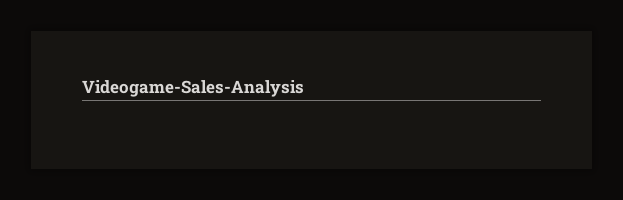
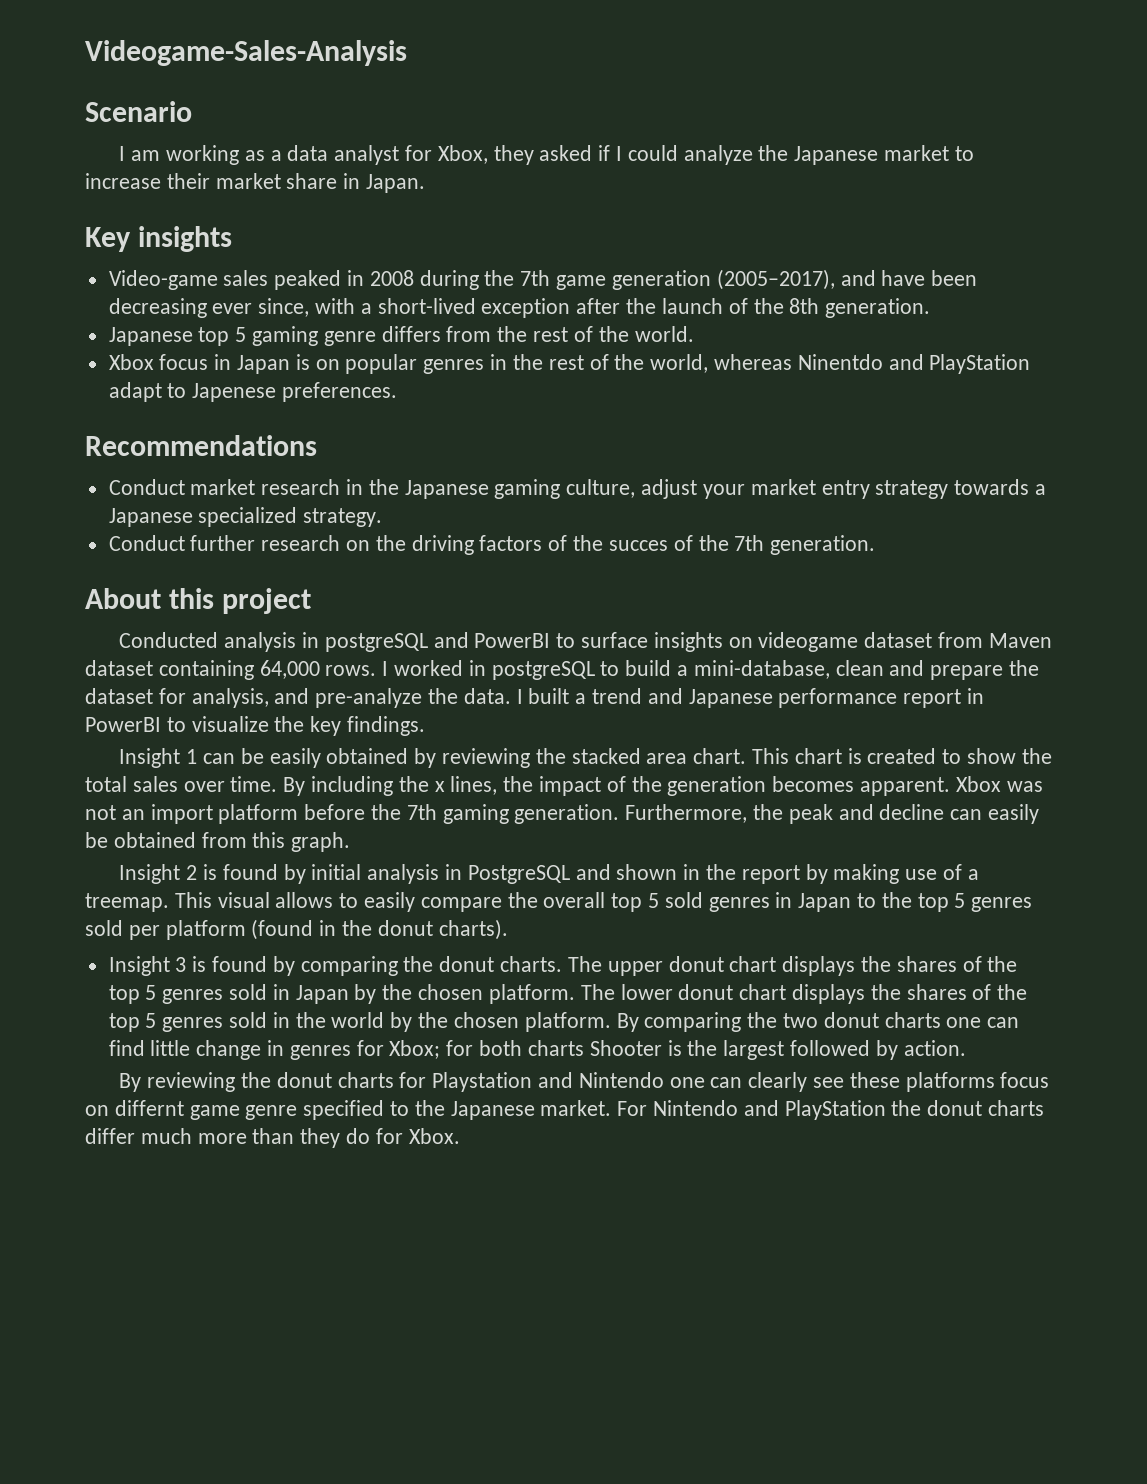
+ Scenario
+ I am working as a data analyst for Xbox, they asked if I could analyze the Japanese market to increase their market share in Japan.
+ Key insights
+ Video-game sales peaked in 2008 during the 7th game generation (2005–2017), and have been decreasing ever since, with a short-lived exception after the launch of the 8th generation.
+ Japanese top 5 gaming genre differs from the rest of the world.
+ Xbox focus in Japan is on popular genres in the rest of the world, whereas Ninentdo and PlayStation adapt to Japenese preferences.
+ Recommendations
+ Conduct market research in the Japanese gaming culture, adjust your market entry strategy towards a Japanese specialized strategy.
+ Conduct further research on the driving factors of the succes of the 7th generation.
+ About this project
+ Conducted analysis in postgreSQL and PowerBI to surface insights on videogame dataset from Maven dataset containing 64,000 rows. I worked in postgreSQL to build a mini-database, clean and prepare the dataset for analysis, and pre-analyze the data. I built a trend and Japanese performance report in PowerBI to visualize the key findings.
+ Insight 1 can be easily obtained by reviewing the stacked area chart. This chart is created to show the total sales over time. By including the x lines, the impact of the generation becomes apparent. Xbox was not an import platform before the 7th gaming generation. Furthermore, the peak and decline can easily be obtained from this graph.
+ Insight 2 is found by initial analysis in PostgreSQL and shown in the report by making use of a treemap. This visual allows to easily compare the overall top 5 sold genres in Japan to the top 5 genres sold per platform (found in the donut charts).
+ Insight 3 is found by comparing the donut charts. The upper donut chart displays the shares of the top 5 genres sold in Japan by the chosen platform. The lower donut chart displays the shares of the top 5 genres sold in the world by the chosen platform. By comparing the two donut charts one can find little change in genres for Xbox; for both charts Shooter is the largest followed by action.
+ By reviewing the donut charts for Playstation and Nintendo one can clearly see these platforms focus on differnt game genre specified to the Japanese market. For Nintendo and PlayStation the donut charts differ much more than they do for Xbox.

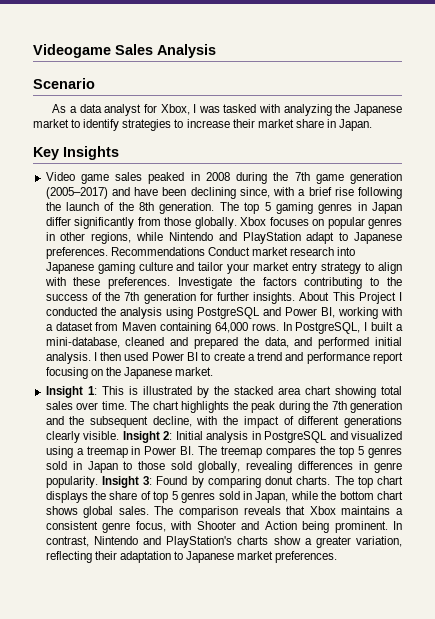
- Videogame-Sales-Analysis
+ Videogame Sales Analysis
  Scenario
- I am working as a data analyst for Xbox, they asked if I could analyze the Japanese market to increase their market share in Japan.
+ As a data analyst for Xbox, I was tasked with analyzing the Japanese market to identify strategies to increase their market share in Japan.
- Key insights
- Video-game sales peaked in 2008 during the 7th game generation (2005–2017), and have been decreasing ever since, with a short-lived exception after the launch of the 8th generation.
- Japanese top 5 gaming genre differs from the rest of the world.
- Xbox focus in Japan is on popular genres in the rest of the world, whereas Ninentdo and PlayStation adapt to Japenese preferences.
- Recommendations
- Conduct market research in the Japanese gaming culture, adjust your market entry strategy towards a Japanese specialized strategy.
- Conduct further research on the driving factors of the succes of the 7th generation.
- About this project
- Conducted analysis in postgreSQL and PowerBI to surface insights on videogame dataset from Maven dataset containing 64,000 rows.
+ Key Insights
+ Video game sales peaked in 2008 during the 7th game generation (2005–2017) and have been declining since, with a brief rise following the launch of the 8th generation. The top 5 gaming genres in Japan differ significantly from those globally. Xbox focuses on popular genres in other regions, while Nintendo and PlayStation adapt to Japanese preferences. Recommendations Conduct market research into Japanese gaming culture and tailor your market entry strategy to align with these preferences. Investigate the factors contributing to the success of the 7th generation for further insights. About This Project I conducted the analysis using PostgreSQL and Power BI, working with a dataset from Maven containing 64,000 rows.
- I worked in postgreSQL to build a mini-database, clean and prepare the dataset for analysis, and pre-analyze the data. I built a trend and Japanese performance report in PowerBI to visualize the key findings.
- Insight 1 can be easily obtained by reviewing the stacked area chart. This chart is created to show the total sales over time. By including the x lines, the impact of the generation becomes apparent. Xbox was not an import platform before the 7th gaming generation. Furthermore, the peak and decline can easily be obtained from this graph.
- Insight 2 is found by initial analysis in PostgreSQL and shown in the report by making use of a treemap. This visual allows to easily compare the overall top 5 sold genres in Japan to the top 5 genres sold per platform (found in the donut charts).
- Insight 3 is found by comparing the donut charts. The upper donut chart displays the shares of the top 5 genres sold in Japan by the chosen platform. The lower donut chart displays the shares of the top 5 genres sold in the world by the chosen platform. By comparing the two donut charts one can find little change in genres for Xbox; for both charts Shooter is the largest followed by action.
- By reviewing the donut charts for Playstation and Nintendo one can clearly see these platforms focus on differnt game genre specified to the Japanese market. For Nintendo and PlayStation the donut charts differ much more than they do for Xbox.
+ In PostgreSQL, I built a mini-database, cleaned and prepared the data, and performed initial analysis. I then used Power BI to create a trend and performance report focusing on the Japanese market.
+ Insight 1: This is illustrated by the stacked area chart showing total sales over time. The chart highlights the peak during the 7th generation and the subsequent decline, with the impact of different generations clearly visible. Insight 2: Initial analysis in PostgreSQL and visualized using a treemap in Power BI. The treemap compares the top 5 genres sold in Japan to those sold globally, revealing differences in genre popularity. Insight 3: Found by comparing donut charts. The top chart displays the share of top 5 genres sold in Japan, while the bottom chart shows global sales. The comparison reveals that Xbox maintains a consistent genre focus, with Shooter and Action being prominent. In contrast, Nintendo and PlayStation's charts show a greater variation, reflecting their adaptation to Japanese market preferences.

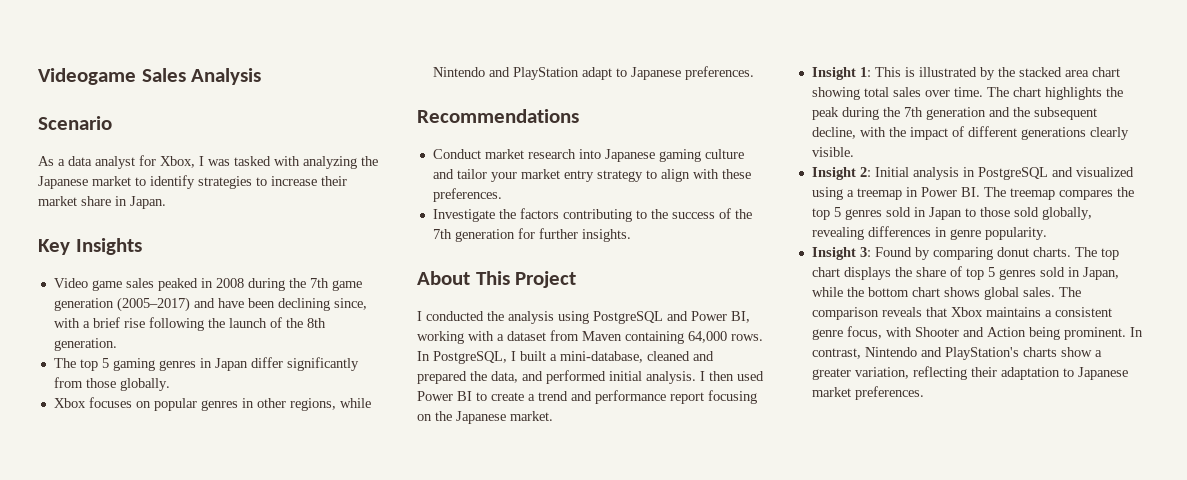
- Video game sales peaked in 2008 during the 7th game generation (2005–2017) and have been declining since, with a brief rise following the launch of the 8th generation. The top 5 gaming genres in Japan differ significantly from those globally. Xbox focuses on popular genres in other regions, while Nintendo and PlayStation adapt to Japanese preferences. Recommendations Conduct market research into Japanese gaming culture and tailor your market entry strategy to align with these preferences. Investigate the factors contributing to the success of the 7th generation for further insights. About This Project I conducted the analysis using PostgreSQL and Power BI, working with a dataset from Maven containing 64,000 rows.
+ Video game sales peaked in 2008 during the 7th game generation (2005–2017) and have been declining since, with a brief rise following the launch of the 8th generation.
+ The top 5 gaming genres in Japan differ significantly from those globally.
+ Xbox focuses on popular genres in other regions, while Nintendo and PlayStation adapt to Japanese preferences.
+ Recommendations
+ Conduct market research into Japanese gaming culture and tailor your market entry strategy to align with these preferences.
+ Investigate the factors contributing to the success of the 7th generation for further insights.
+ About This Project
+ I conducted the analysis using PostgreSQL and Power BI, working with a dataset from Maven containing 64,000 rows.
- The chart highlights the peak during the 7th generation and the subsequent decline, with the impact of different generations clearly visible. Insight 2:
+ The chart highlights the peak during the 7th generation and the subsequent decline, with the impact of different generations clearly visible.
+ Insight 2:
- Initial analysis in PostgreSQL and visualized using a treemap in Power BI. The treemap compares the top 5 genres sold in Japan to those sold globally, revealing differences in genre popularity. Insight 3:
+ Initial analysis in PostgreSQL and visualized using a treemap in Power BI. The treemap compares the top 5 genres sold in Japan to those sold globally, revealing differences in genre popularity.
+ Insight 3:

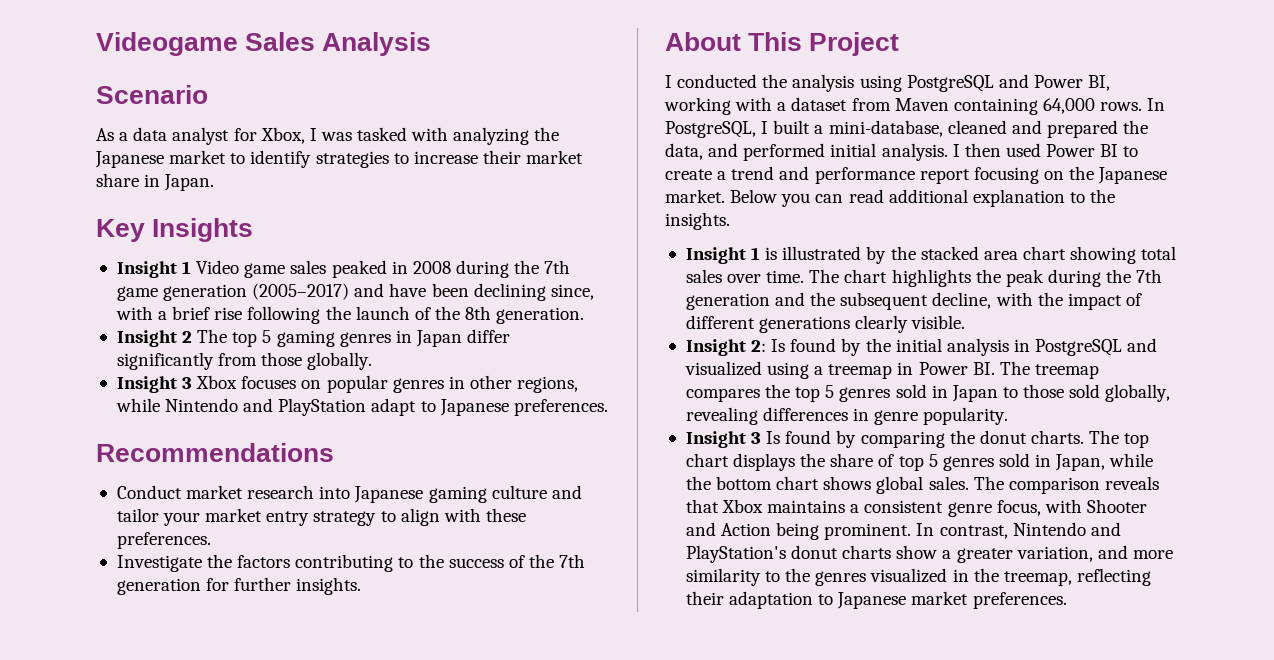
- Video game sales peaked in 2008 during the 7th game generation (2005–2017) and have been declining since, with a brief rise following the launch of the 8th generation.
+ Insight 1 Video game sales peaked in 2008 during the 7th game generation (2005–2017) and have been declining since, with a brief rise following the launch of the 8th generation.
- The top 5 gaming genres in Japan differ significantly from those globally.
+ Insight 2 The top 5 gaming genres in Japan differ significantly from those globally.
- Xbox focuses on popular genres in other regions, while Nintendo and PlayStation adapt to Japanese preferences.
+ Insight 3 Xbox focuses on popular genres in other regions, while Nintendo and PlayStation adapt to Japanese preferences.
- I then used Power BI to create a trend and performance report focusing on the Japanese market.
- Insight 1: This is illustrated by the stacked area chart showing total sales over time.
+ I then used Power BI to create a trend and performance report focusing on the Japanese market. Below you can read additional explanation to the insights.
+ Insight 1 is illustrated by the stacked area chart showing total sales over time.
- Insight 2: Initial analysis in PostgreSQL and visualized using a treemap in Power BI. The treemap compares the top 5 genres sold in Japan to those sold globally, revealing differences in genre popularity.
+ Insight 2: Is found by the initial analysis in PostgreSQL and visualized using a treemap in Power BI. The treemap compares the top 5 genres sold in Japan to those sold globally, revealing differences in genre popularity.
- Insight 3: Found by comparing donut charts.
+ Insight 3 Is found by comparing the donut charts.
- In contrast, Nintendo and PlayStation's charts show a greater variation, reflecting their adaptation to Japanese market preferences.
+ In contrast, Nintendo and PlayStation's donut charts show a greater variation, and more similarity to the genres visualized in the treemap, reflecting their adaptation to Japanese market preferences.

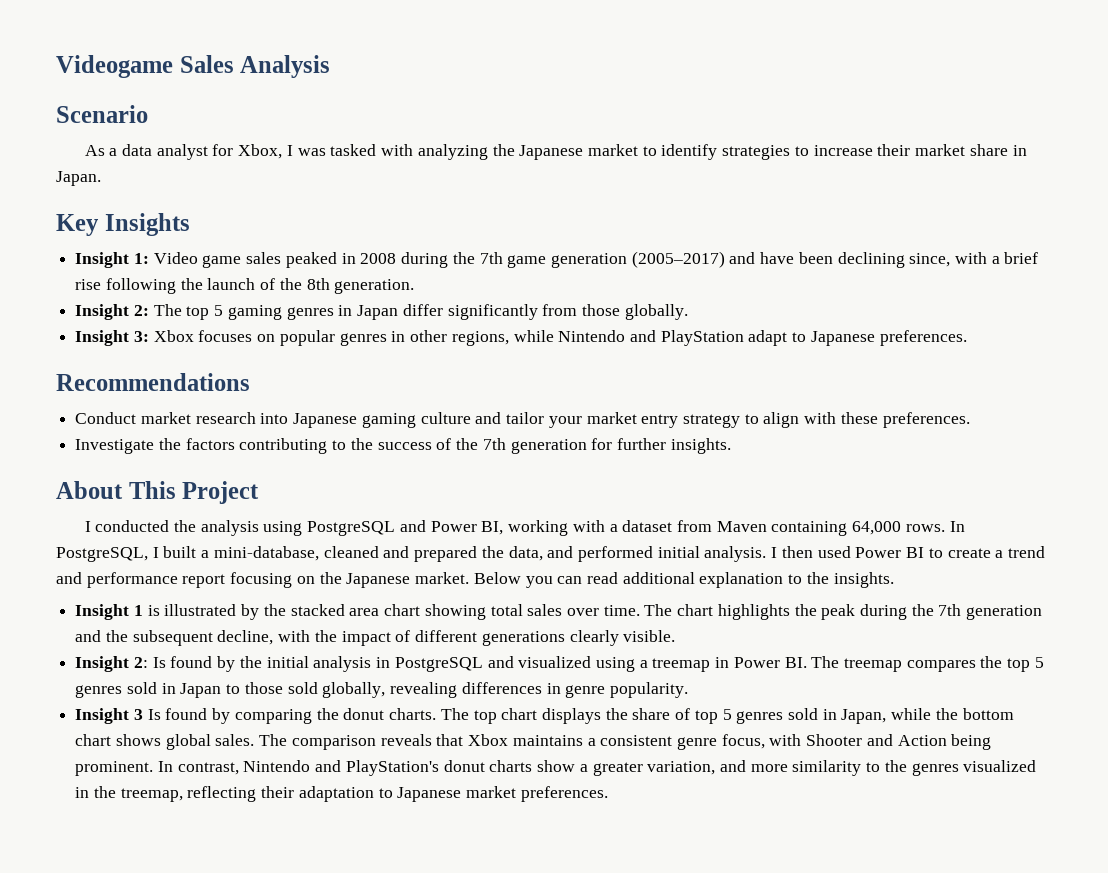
- Insight 1 Video game sales peaked in 2008 during the 7th game generation (2005–2017) and have been declining since, with a brief rise following the launch of the 8th generation.
+ Insight 1: Video game sales peaked in 2008 during the 7th game generation (2005–2017) and have been declining since, with a brief rise following the launch of the 8th generation.
- Insight 2 The top 5 gaming genres in Japan differ significantly from those globally.
+ Insight 2: The top 5 gaming genres in Japan differ significantly from those globally.
- Insight 3 Xbox focuses on popular genres in other regions, while Nintendo and PlayStation adapt to Japanese preferences.
+ Insight 3: Xbox focuses on popular genres in other regions, while Nintendo and PlayStation adapt to Japanese preferences.

